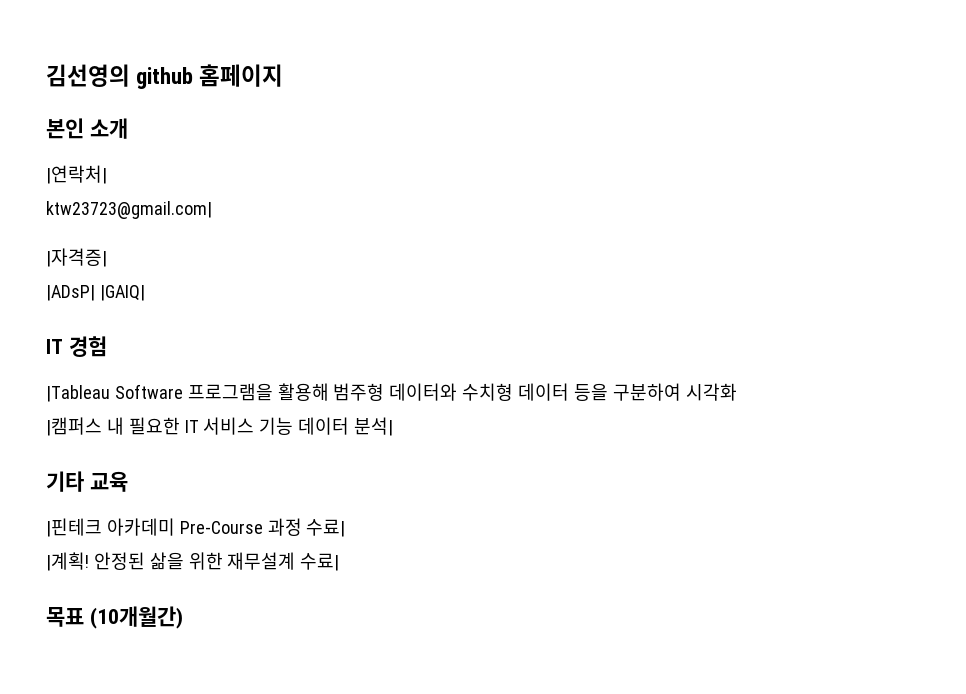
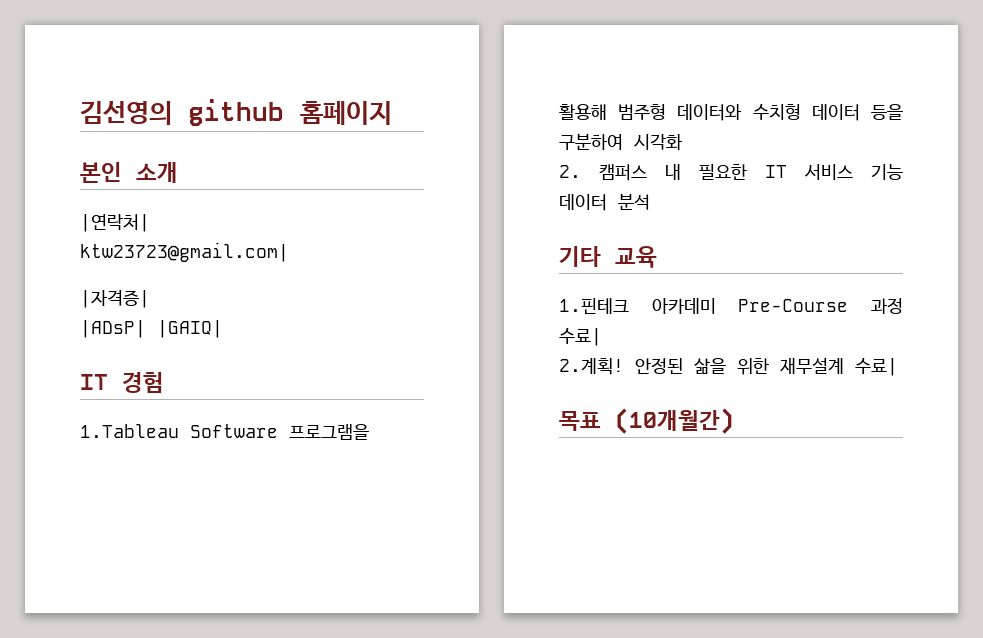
- |Tableau Software 프로그램을 활용해 범주형 데이터와 수치형 데이터 등을 구분하여 시각화
+ 1.Tableau Software 프로그램을 활용해 범주형 데이터와 수치형 데이터 등을 구분하여 시각화
- |캠퍼스 내 필요한 IT 서비스 기능 데이터 분석|
+ 2. 캠퍼스 내 필요한 IT 서비스 기능 데이터 분석
- |핀테크 아카데미 Pre-Course 과정 수료|
+ 1.핀테크 아카데미 Pre-Course 과정 수료|
- |계획!
+ 2.계획!

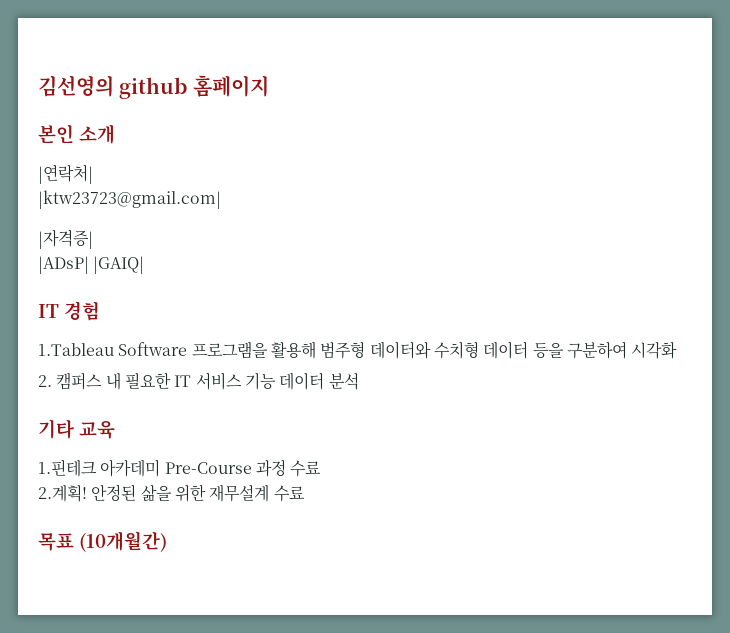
- ktw23723@gmail.com|
+ |ktw23723@gmail.com|
- 1.핀테크 아카데미 Pre-Course 과정 수료|
+ 1.핀테크 아카데미 Pre-Course 과정 수료
- 안정된 삶을 위한 재무설계 수료|
+ 안정된 삶을 위한 재무설계 수료

